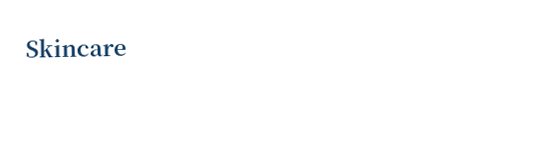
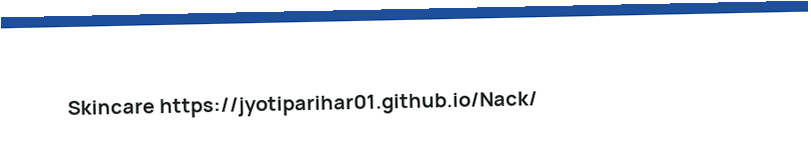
- Skincare
+ Skincare https://jyotiparihar01.github.io/Nack/

